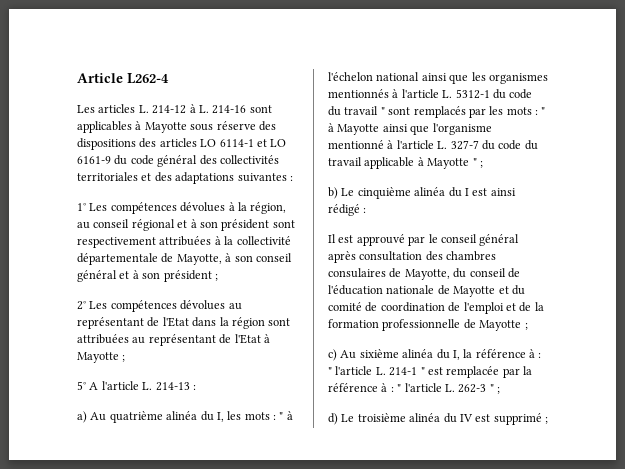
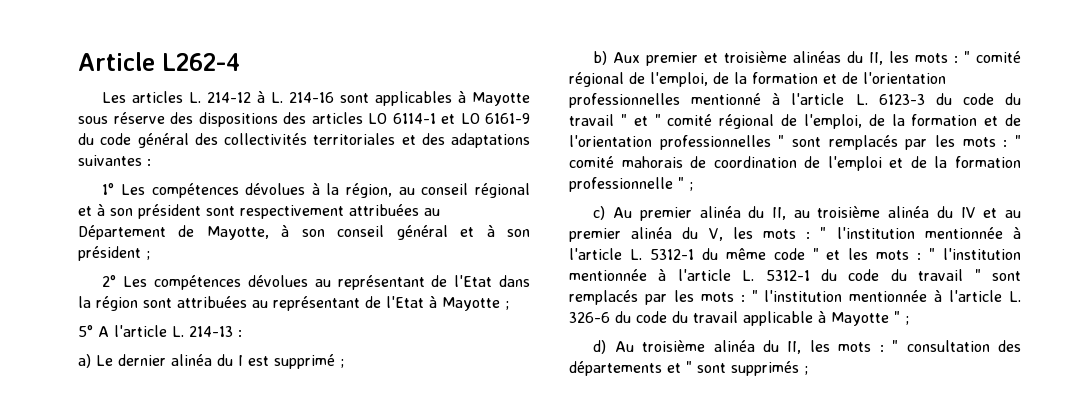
- 1° Les compétences dévolues à la région, au conseil régional et à son président sont respectivement attribuées à la collectivité départementale de Mayotte, à son conseil général et à son président ;
+ 1° Les compétences dévolues à la région, au conseil régional et à son président sont respectivement attribuées au Département de Mayotte, à son conseil général et à son président ;
- a) Au quatrième alinéa du I, les mots : " à l'échelon national ainsi que les organismes mentionnés à l'article L. 5312-1 du code du travail " sont remplacés par les mots : " à Mayotte ainsi que l'organisme mentionné à l'article L. 327-7 du code du travail applicable à Mayotte " ;
+ a) Le dernier alinéa du I est supprimé ;
+ b) Aux premier et troisième alinéas du II, les mots : " comité régional de l'emploi, de la formation et de l'orientation professionnelles mentionné à l'article L. 6123-3 du code du travail " et " comité régional de l'emploi, de la formation et de l'orientation professionnelles " sont remplacés par les mots : " comité mahorais de coordination de l'emploi et de la formation professionnelle " ;
+ c) Au premier alinéa du II, au troisième alinéa du IV et au premier alinéa du V, les mots : " l'institution mentionnée à l'article L. 5312-1 du même code " et les mots : " l'institution mentionnée à l'article L. 5312-1 du code du travail " sont remplacés par les mots : " l'institution mentionnée à l'article L. 326-6 du code du travail applicable à Mayotte " ;
- b) Le cinquième alinéa du I est ainsi rédigé :
- Il est approuvé par le conseil général après consultation des chambres consulaires de Mayotte, du conseil de l'éducation nationale de Mayotte et du comité de coordination de l'emploi et de la formation professionnelle de Mayotte ;
- c) Au sixième alinéa du I, la référence à : " l'article L. 214-1 " est remplacée par la référence à : " l'article L. 262-3 " ;
- d) Le troisième alinéa du IV est supprimé ;
+ d) Au troisième alinéa du II, les mots : " consultation des départements et " sont supprimés ;

